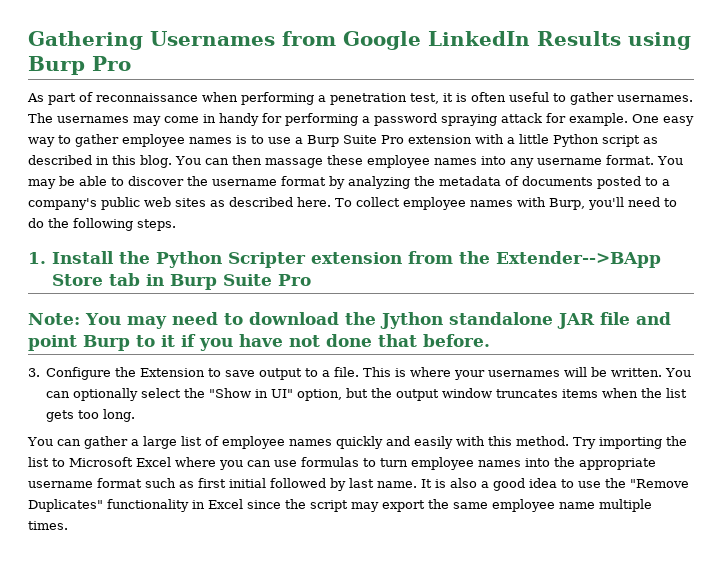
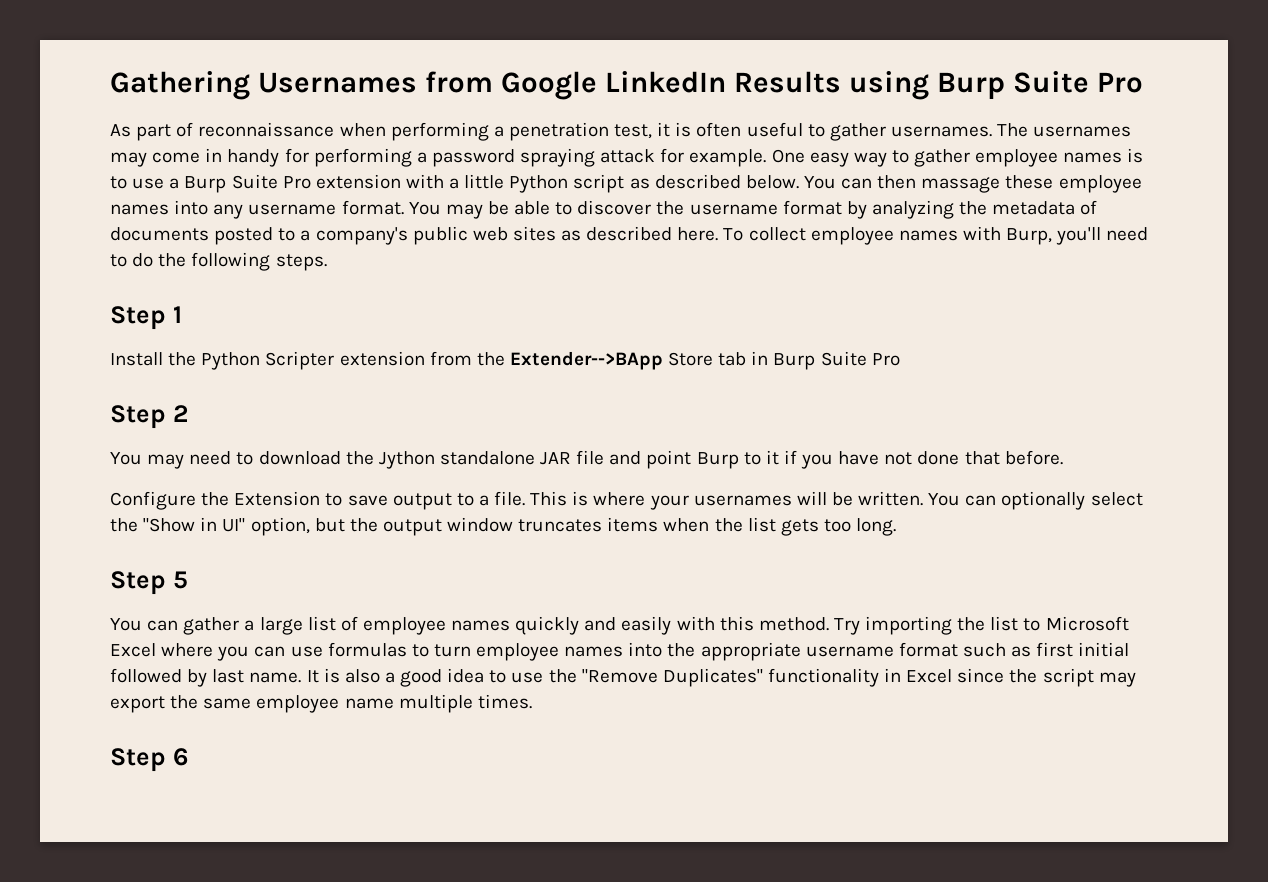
- Gathering Usernames from Google LinkedIn Results using Burp Pro
+ Gathering Usernames from Google LinkedIn Results using Burp Suite Pro
- One easy way to gather employee names is to use a Burp Suite Pro extension with a little Python script as described in this blog.
+ One easy way to gather employee names is to use a Burp Suite Pro extension with a little Python script as described below.
- 1. Install the Python Scripter extension from the Extender-->BApp Store tab in Burp Suite Pro
+ Step 1
+ Install the Python Scripter extension from the Extender-->BApp Store tab in Burp Suite Pro
- Note: You may need to download the Jython standalone JAR file and point Burp to it if you have not done that before.
+ Step 2
+ You may need to download the Jython standalone JAR file and point Burp to it if you have not done that before.
- 3. Configure the Extension to save output to a file.
+ Configure the Extension to save output to a file.
+ Step 5
+ Step 6

